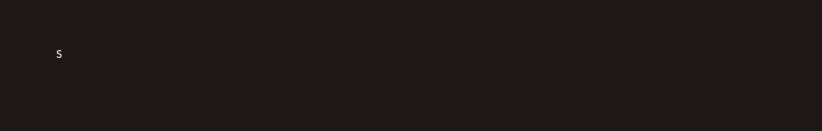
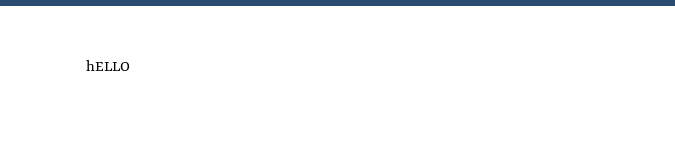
- s
+ hELLO

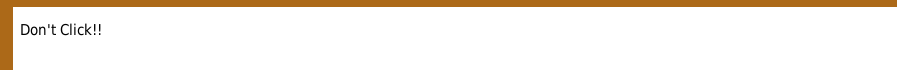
- hELLO
+ Don't Click!!

